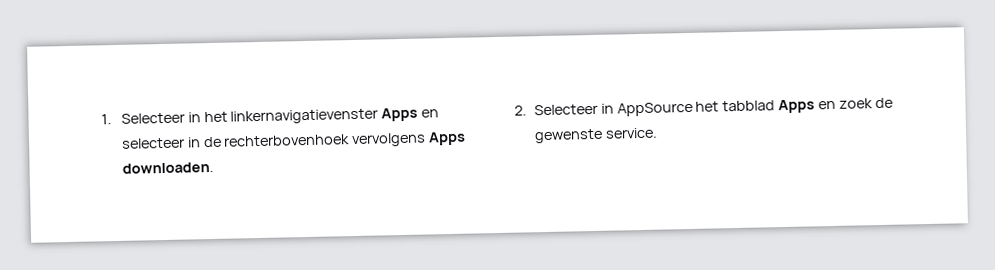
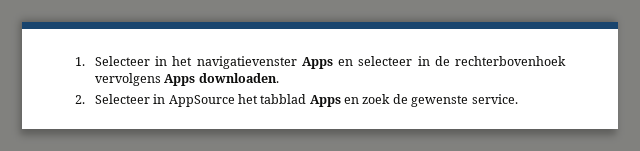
- 1. Selecteer in het linkernavigatievenster Apps en selecteer in de rechterbovenhoek vervolgens Apps downloaden.
+ 1. Selecteer in het navigatievenster Apps en selecteer in de rechterbovenhoek vervolgens Apps downloaden.

